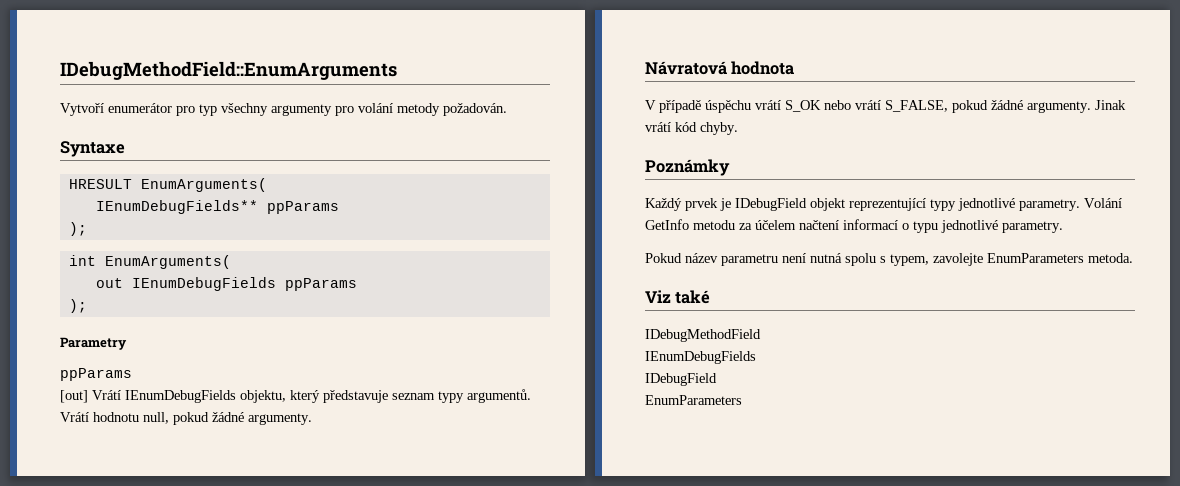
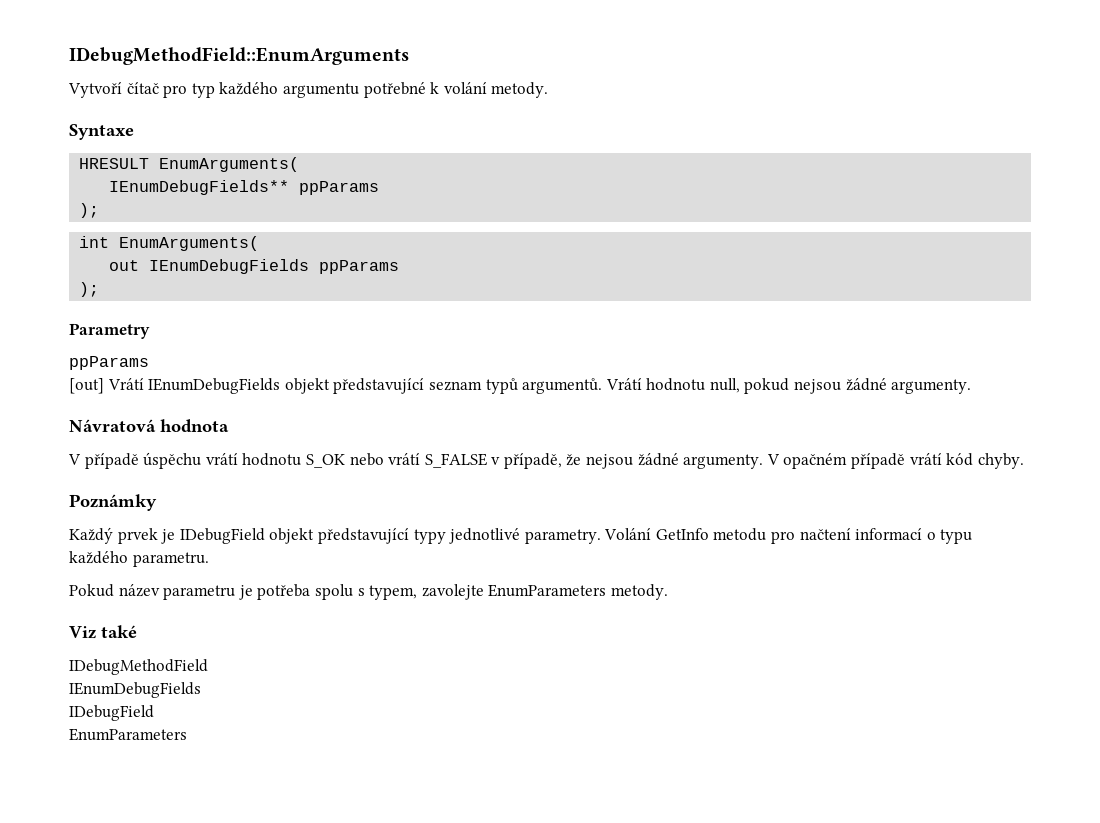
- Vytvoří enumerátor pro typ všechny argumenty pro volání metody požadován.
+ Vytvoří čítač pro typ každého argumentu potřebné k volání metody.
- [out] Vrátí IEnumDebugFields objektu, který představuje seznam typy argumentů.
+ [out] Vrátí IEnumDebugFields objekt představující seznam typů argumentů.
- Vrátí hodnotu null, pokud žádné argumenty.
+ Vrátí hodnotu null, pokud nejsou žádné argumenty.
- V případě úspěchu vrátí S_OK nebo vrátí S_FALSE, pokud žádné argumenty. Jinak vrátí kód chyby.
+ V případě úspěchu vrátí hodnotu S_OK nebo vrátí S_FALSE v případě, že nejsou žádné argumenty. V opačném případě vrátí kód chyby.
- Každý prvek je IDebugField objekt reprezentující typy jednotlivé parametry.
+ Každý prvek je IDebugField objekt představující typy jednotlivé parametry.
- Volání GetInfo metodu za účelem načtení informací o typu jednotlivé parametry.
+ Volání GetInfo metodu pro načtení informací o typu každého parametru.
- Pokud název parametru není nutná spolu s typem, zavolejte EnumParameters metoda.
+ Pokud název parametru je potřeba spolu s typem, zavolejte EnumParameters metody.

